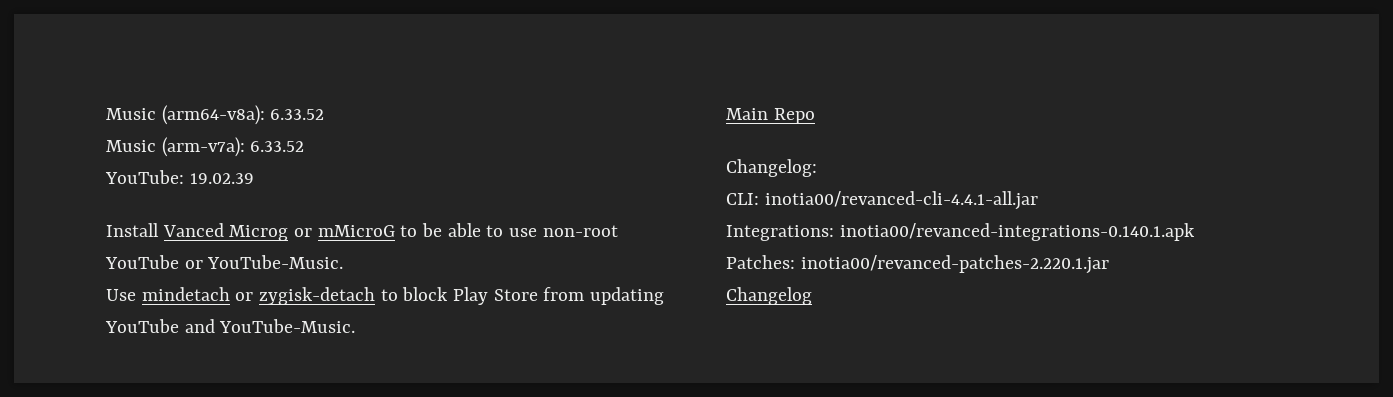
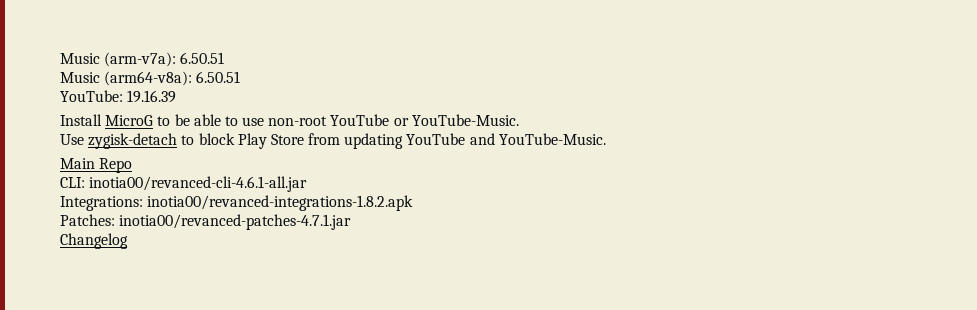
- Music (arm64-v8a): 6.33.52
- Music (arm-v7a): 6.33.52
+ Music (arm-v7a): 6.50.51
+ Music (arm64-v8a): 6.50.51
- YouTube: 19.02.39
+ YouTube: 19.16.39
- Install Vanced Microg or mMicroG to be able to use non-root YouTube or YouTube-Music.
+ Install MicroG to be able to use non-root YouTube or YouTube-Music.
- Use mindetach or zygisk-detach to block Play Store from updating YouTube and YouTube-Music.
+ Use zygisk-detach to block Play Store from updating YouTube and YouTube-Music.
- Changelog:
- CLI: inotia00/revanced-cli-4.4.1-all.jar
+ CLI: inotia00/revanced-cli-4.6.1-all.jar
- Integrations: inotia00/revanced-integrations-0.140.1.apk
+ Integrations: inotia00/revanced-integrations-1.8.2.apk
- Patches: inotia00/revanced-patches-2.220.1.jar
+ Patches: inotia00/revanced-patches-4.7.1.jar

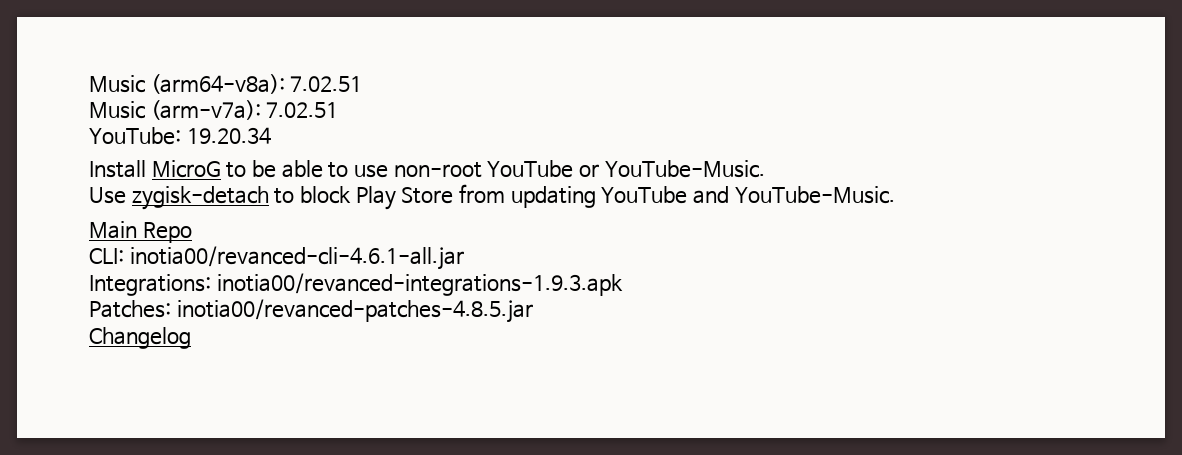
- Music (arm-v7a): 6.50.51
- Music (arm64-v8a): 6.50.51
+ Music (arm64-v8a): 7.02.51
+ Music (arm-v7a): 7.02.51
- YouTube: 19.16.39
+ YouTube: 19.20.34
- Integrations: inotia00/revanced-integrations-1.8.2.apk
+ Integrations: inotia00/revanced-integrations-1.9.3.apk
- Patches: inotia00/revanced-patches-4.7.1.jar
+ Patches: inotia00/revanced-patches-4.8.5.jar

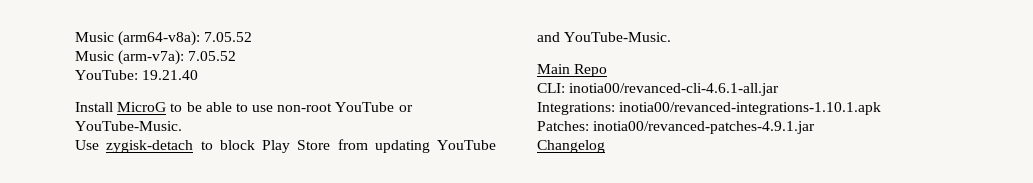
- Music (arm64-v8a): 7.02.51
+ Music (arm64-v8a): 7.05.52
- Music (arm-v7a): 7.02.51
+ Music (arm-v7a): 7.05.52
- YouTube: 19.20.34
+ YouTube: 19.21.40
- Integrations: inotia00/revanced-integrations-1.9.3.apk
+ Integrations: inotia00/revanced-integrations-1.10.1.apk
- Patches: inotia00/revanced-patches-4.8.5.jar
+ Patches: inotia00/revanced-patches-4.9.1.jar

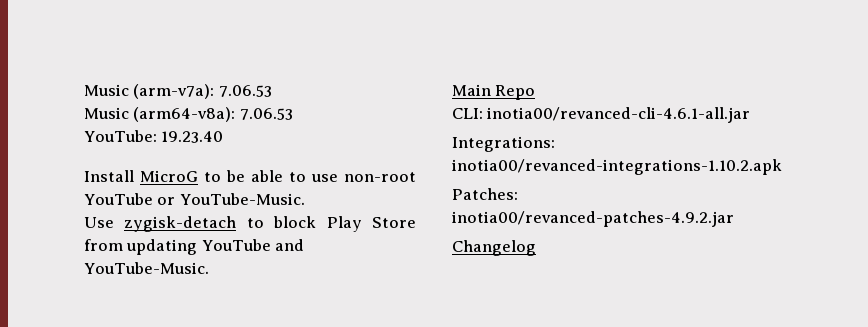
- Music (arm64-v8a): 7.05.52
- Music (arm-v7a): 7.05.52
+ Music (arm-v7a): 7.06.53
+ Music (arm64-v8a): 7.06.53
- YouTube: 19.21.40
+ YouTube: 19.23.40
- Integrations: inotia00/revanced-integrations-1.10.1.apk
+ Integrations: inotia00/revanced-integrations-1.10.2.apk
- Patches: inotia00/revanced-patches-4.9.1.jar
+ Patches: inotia00/revanced-patches-4.9.2.jar

